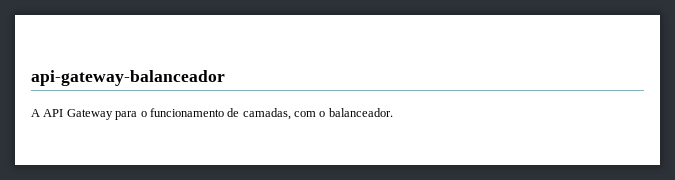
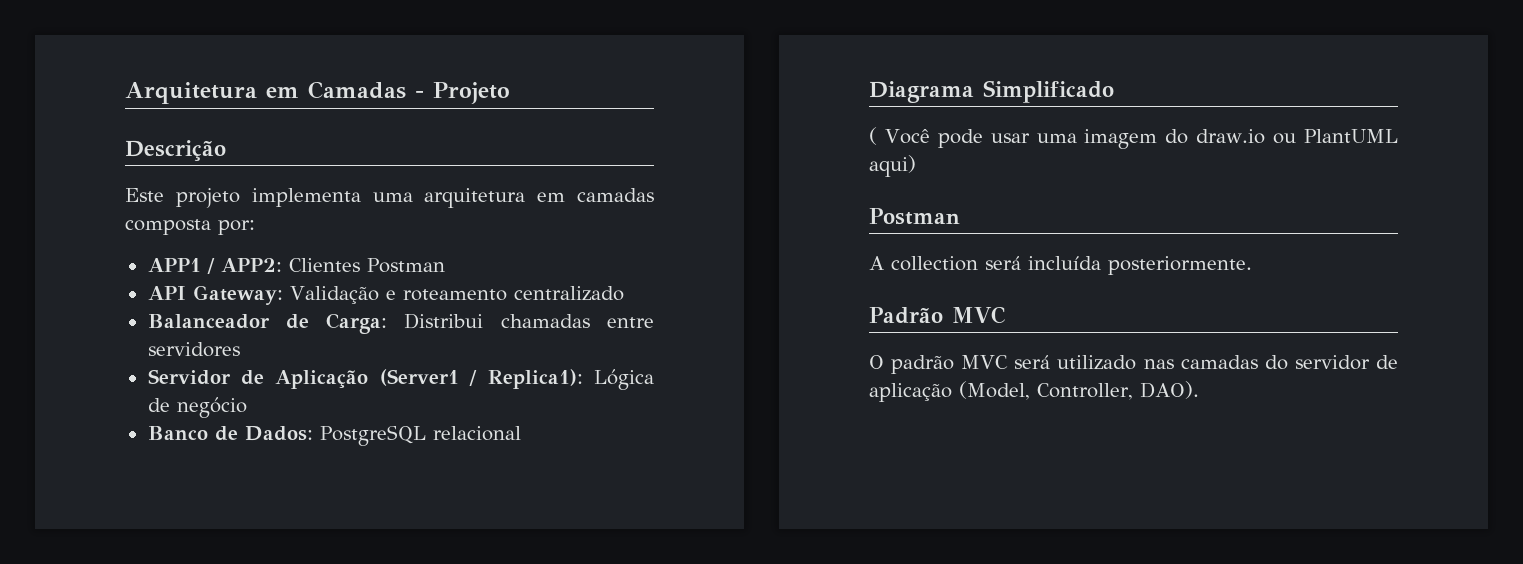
- api-gateway-balanceador
- A API Gateway para o funcionamento de camadas, com o balanceador.
+ Arquitetura em Camadas - Projeto
+ Descrição
+ Este projeto implementa uma arquitetura em camadas composta por:
+ APP1 / APP2: Clientes Postman
+ API Gateway: Validação e roteamento centralizado
+ Balanceador de Carga: Distribui chamadas entre servidores
+ Servidor de Aplicação (Server1 / Replica1): Lógica de negócio
+ Banco de Dados: PostgreSQL relacional
+ Diagrama Simplificado
+ ( Você pode usar uma imagem do draw.io ou PlantUML aqui)
+ Postman
+ A collection será incluída posteriormente.
+ Padrão MVC
+ O padrão MVC será utilizado nas camadas do servidor de aplicação (Model, Controller, DAO).

